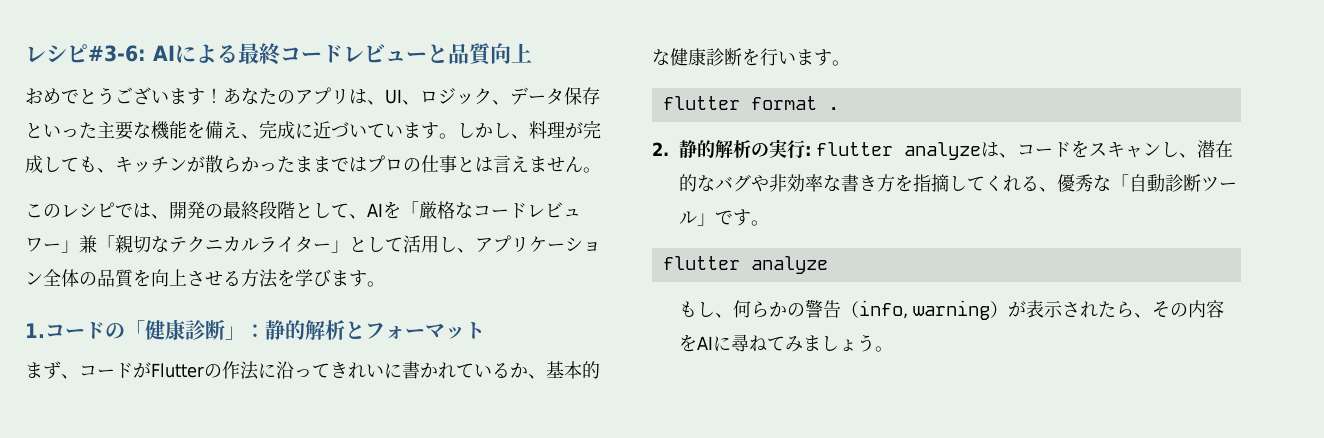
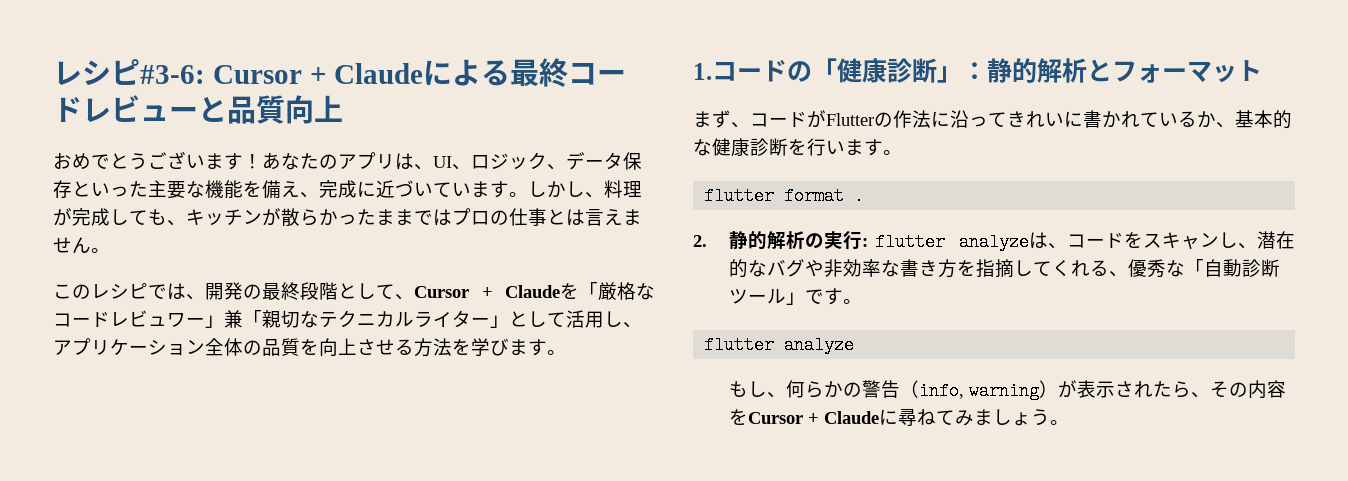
- レシピ#3-6: AIによる最終コードレビューと品質向上
+ レシピ#3-6: Cursor + Claudeによる最終コードレビューと品質向上
- このレシピでは、開発の最終段階として、AIを「厳格なコードレビュワー」兼「親切なテクニカルライター」として活用し、アプリケーション全体の品質を向上させる方法を学びます。
+ このレシピでは、開発の最終段階として、Cursor + Claudeを「厳格なコードレビュワー」兼「親切なテクニカルライター」として活用し、アプリケーション全体の品質を向上させる方法を学びます。
- もし、何らかの警告（info, warning）が表示されたら、その内容をAIに尋ねてみましょう。
+ もし、何らかの警告（info, warning）が表示されたら、その内容をCursor + Claudeに尋ねてみましょう。

